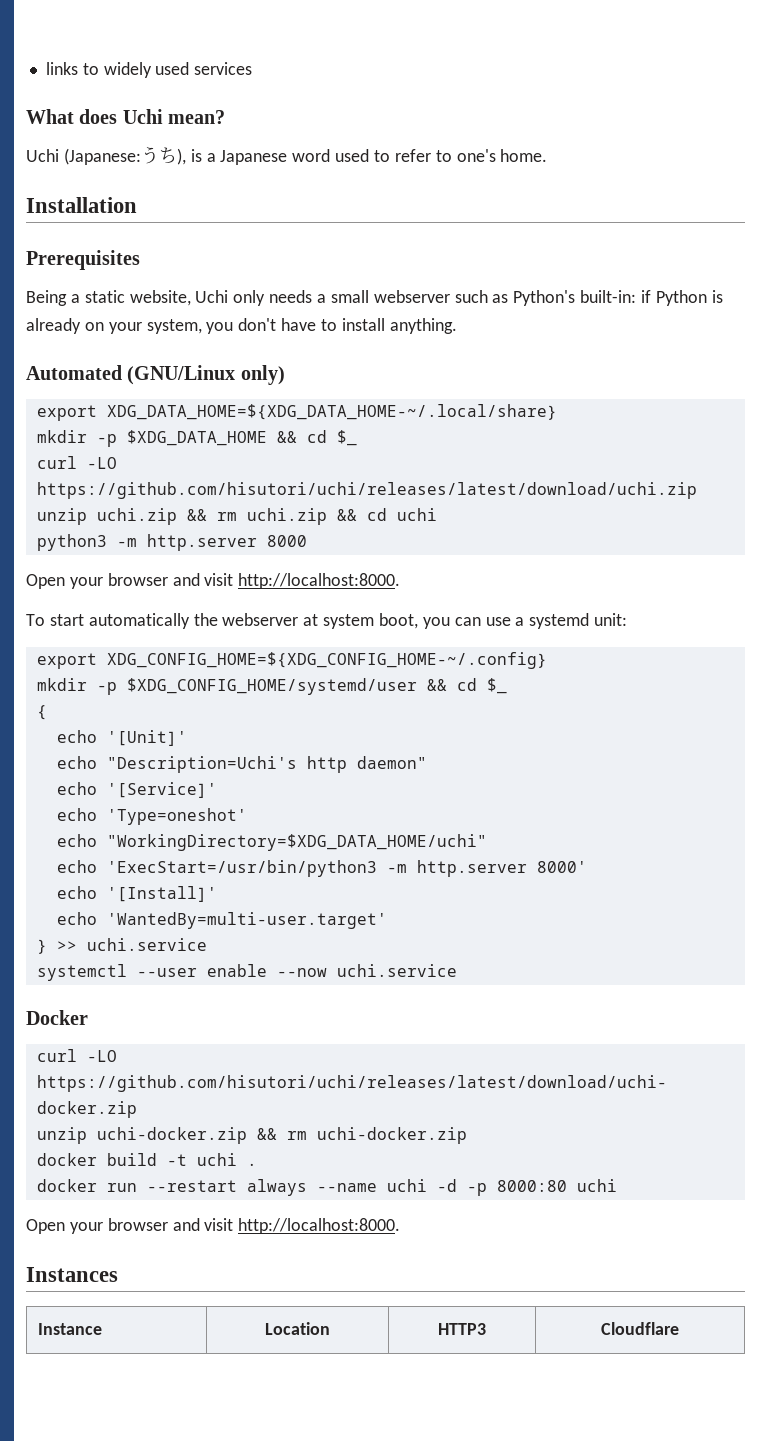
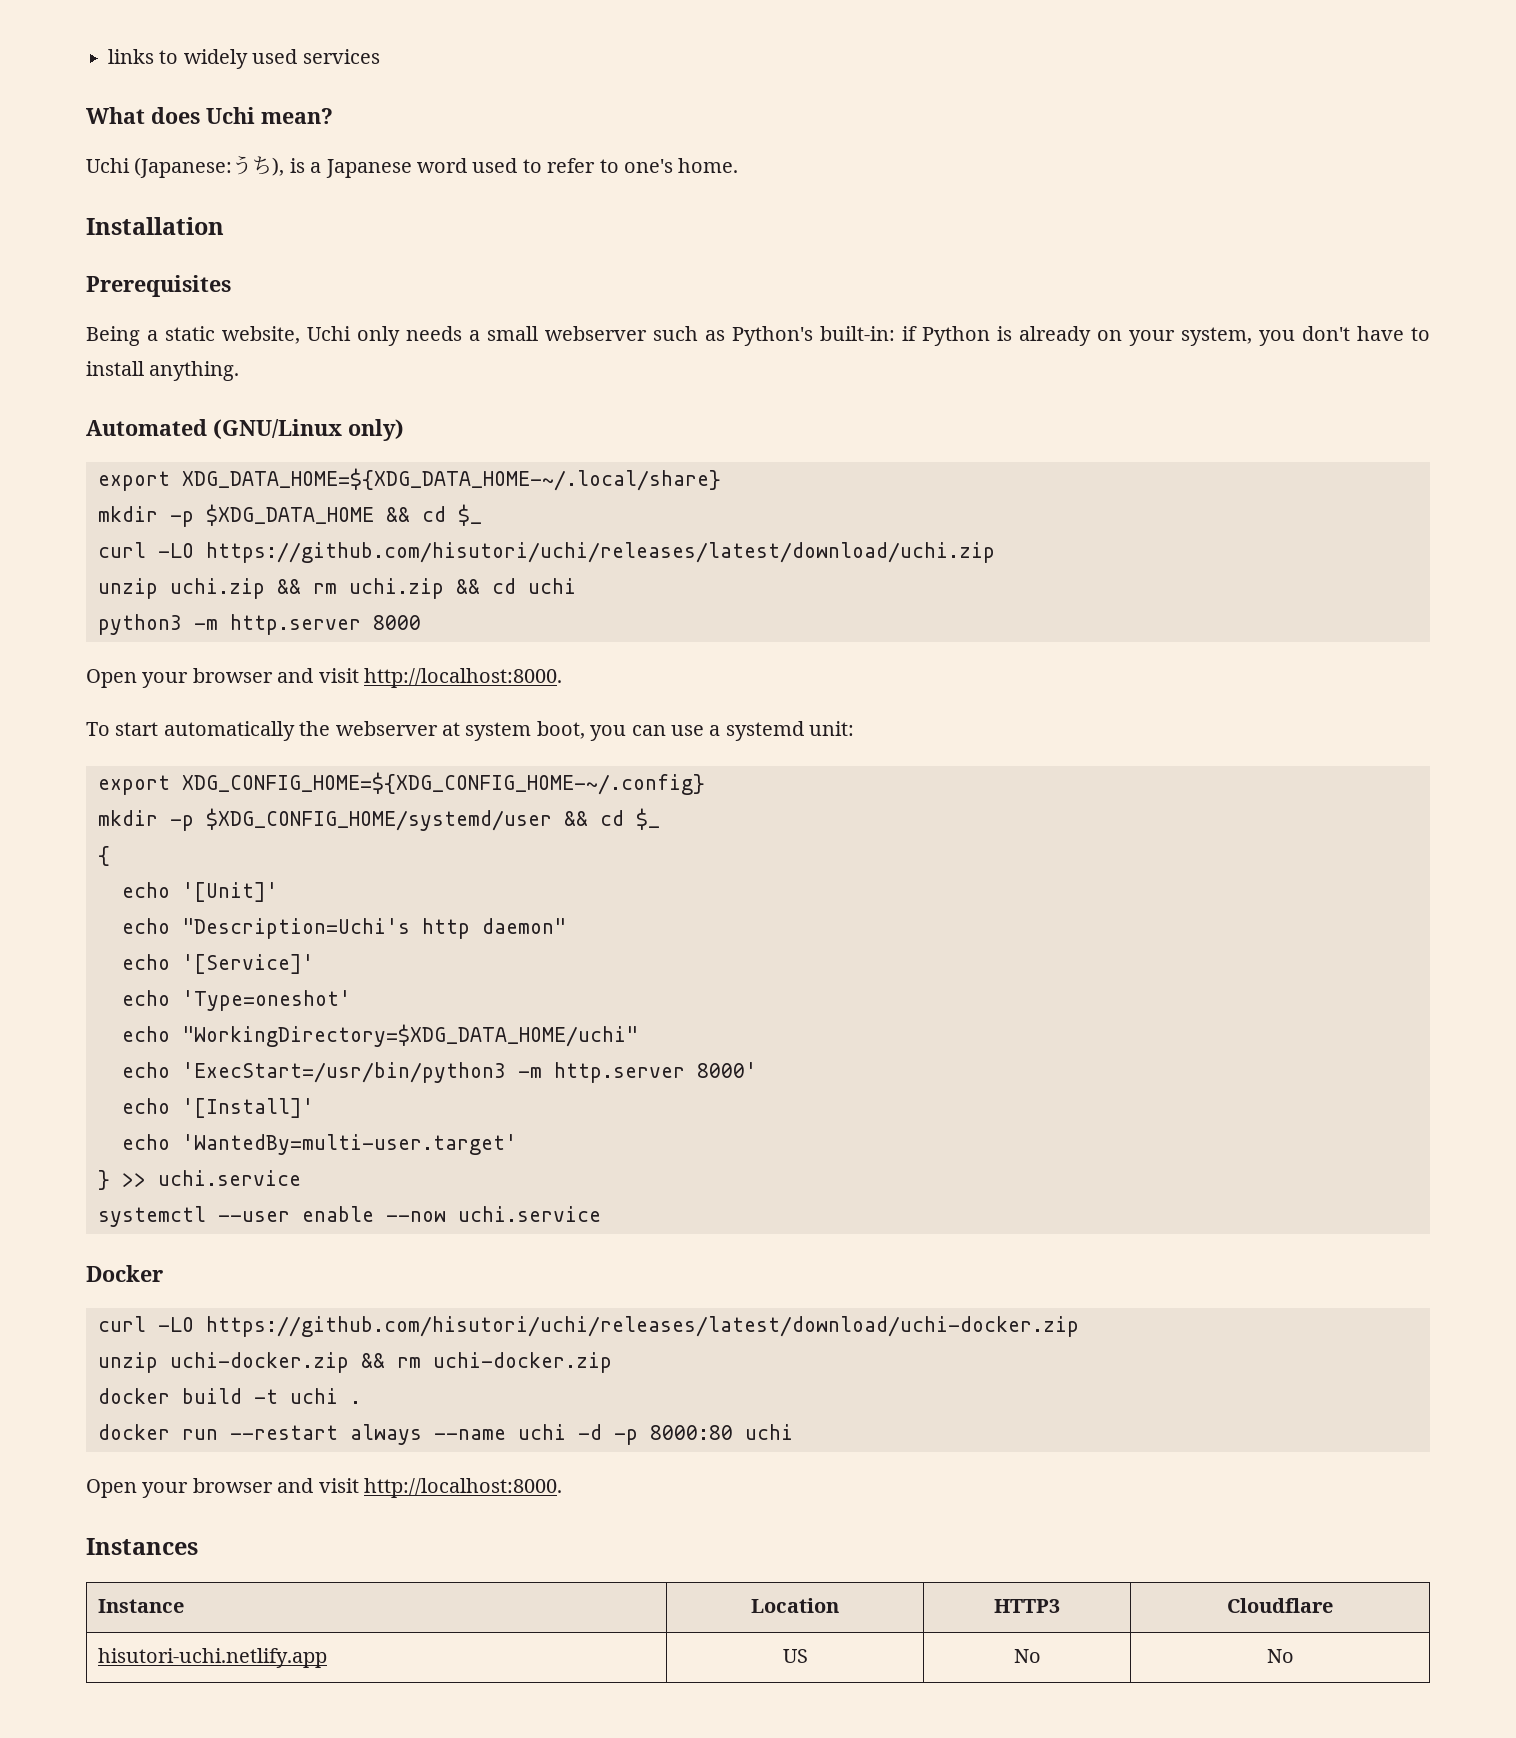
+ hisutori-uchi.netlify.app | US | No | No

